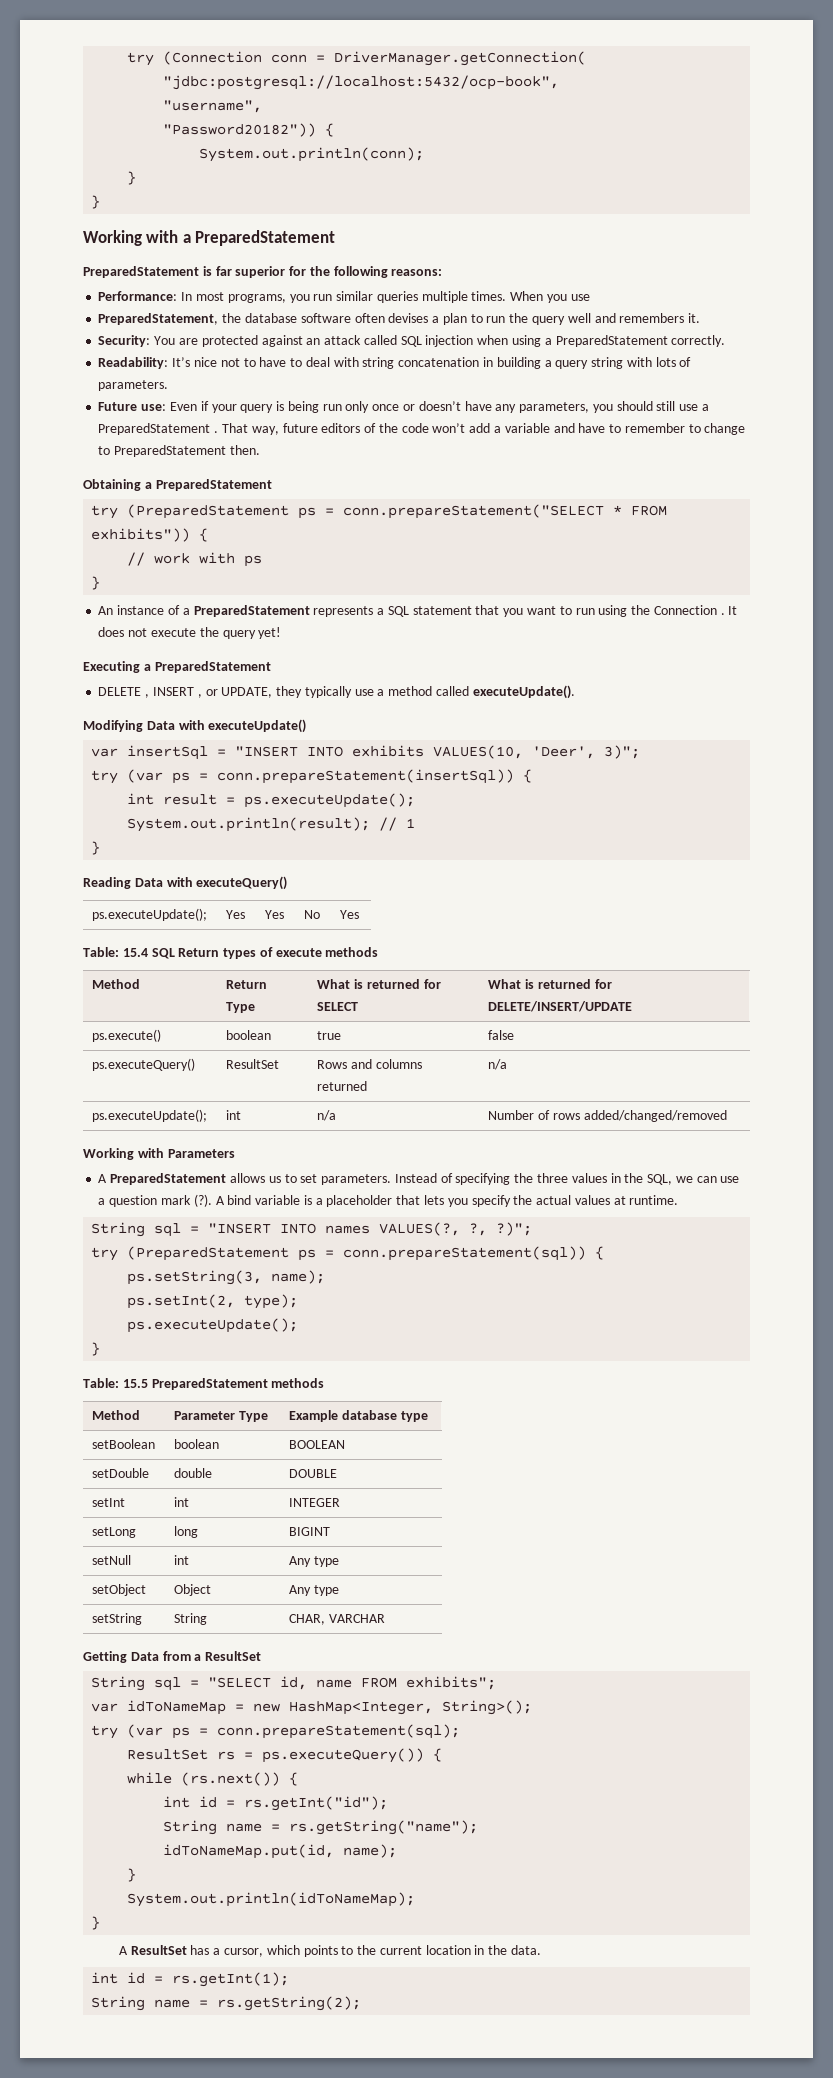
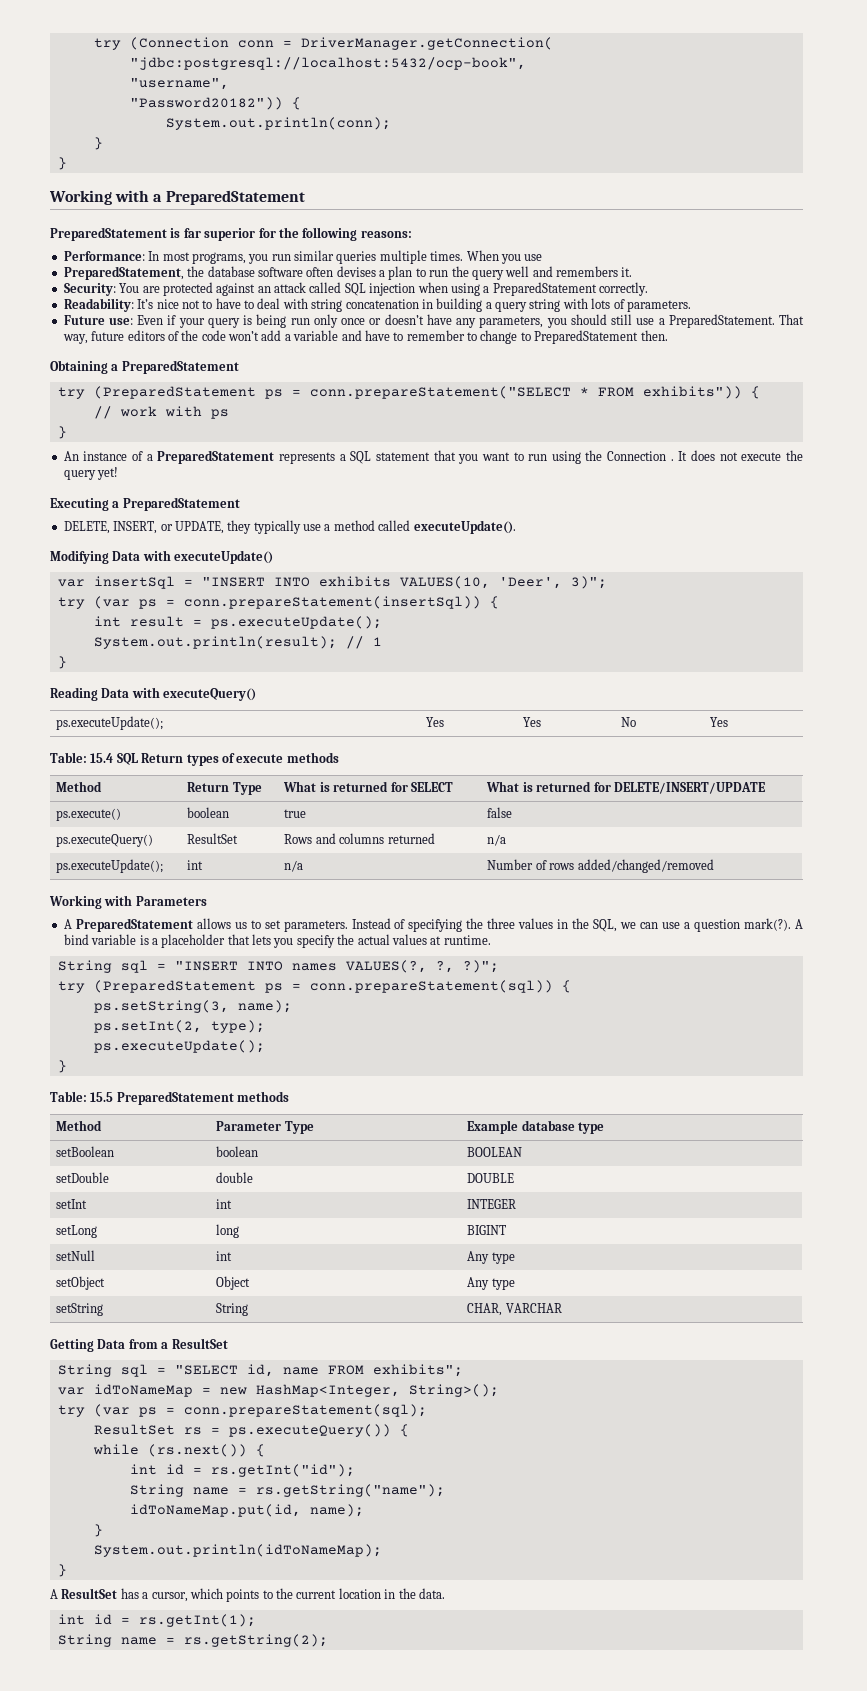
- Future use: Even if your query is being run only once or doesn’t have any parameters, you should still use a PreparedStatement .
+ Future use: Even if your query is being run only once or doesn’t have any parameters, you should still use a PreparedStatement.
- DELETE , INSERT , or UPDATE, they typically use a method called executeUpdate().
+ DELETE, INSERT, or UPDATE, they typically use a method called executeUpdate().
- Instead of specifying the three values in the SQL, we can use a question mark (?).
+ Instead of specifying the three values in the SQL, we can use a question mark(?).

